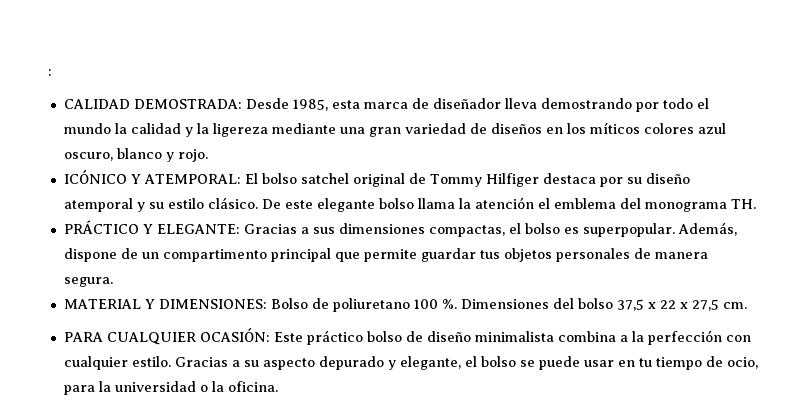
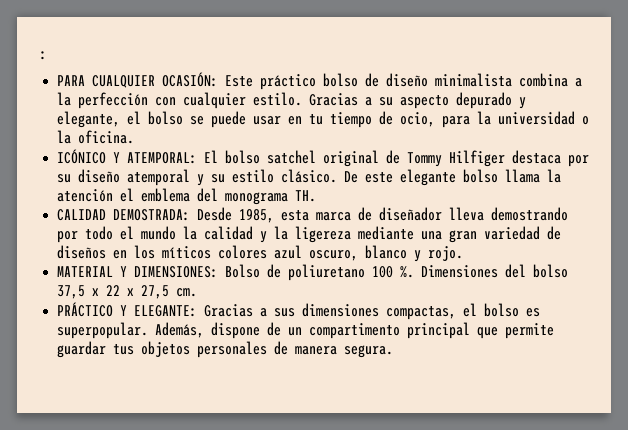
- CALIDAD DEMOSTRADA: Desde 1985, esta marca de diseñador lleva demostrando por todo el mundo la calidad y la ligereza mediante una gran variedad de diseños en los míticos colores azul oscuro, blanco y rojo.
- ICÓNICO Y ATEMPORAL: El bolso satchel original de Tommy Hilfiger destaca por su diseño atemporal y su estilo clásico. De este elegante bolso llama la atención el emblema del monograma TH.
- PRÁCTICO Y ELEGANTE: Gracias a sus dimensiones compactas, el bolso es superpopular. Además, dispone de un compartimento principal que permite guardar tus objetos personales de manera segura.
- MATERIAL Y DIMENSIONES: Bolso de poliuretano 100 %. Dimensiones del bolso 37,5 x 22 x 27,5 cm.
+ ICÓNICO Y ATEMPORAL: El bolso satchel original de Tommy Hilfiger destaca por su diseño atemporal y su estilo clásico. De este elegante bolso llama la atención el emblema del monograma TH.
+ CALIDAD DEMOSTRADA: Desde 1985, esta marca de diseñador lleva demostrando por todo el mundo la calidad y la ligereza mediante una gran variedad de diseños en los míticos colores azul oscuro, blanco y rojo.
+ MATERIAL Y DIMENSIONES: Bolso de poliuretano 100 %. Dimensiones del bolso 37,5 x 22 x 27,5 cm.
+ PRÁCTICO Y ELEGANTE: Gracias a sus dimensiones compactas, el bolso es superpopular. Además, dispone de un compartimento principal que permite guardar tus objetos personales de manera segura.

